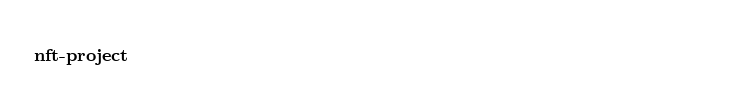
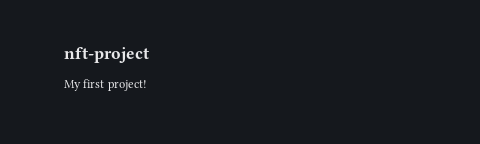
+ My first project!

